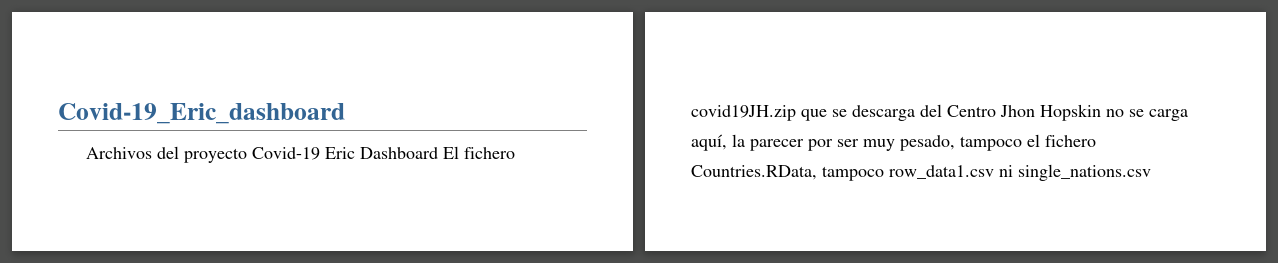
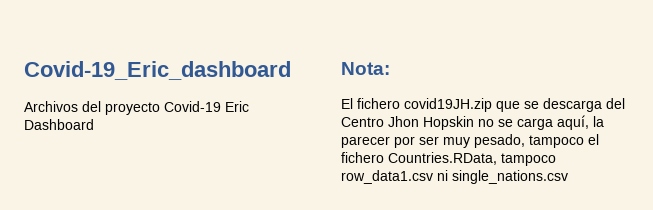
- Archivos del proyecto Covid-19 Eric Dashboard El fichero covid19JH.zip que se descarga del Centro Jhon Hopskin no se carga aquí, la parecer por ser muy pesado, tampoco el fichero Countries.RData, tampoco row_data1.csv ni single_nations.csv
+ Archivos del proyecto Covid-19 Eric Dashboard
+ Nota:
+ El fichero covid19JH.zip que se descarga del Centro Jhon Hopskin no se carga aquí, la parecer por ser muy pesado, tampoco el fichero Countries.RData, tampoco row_data1.csv ni single_nations.csv

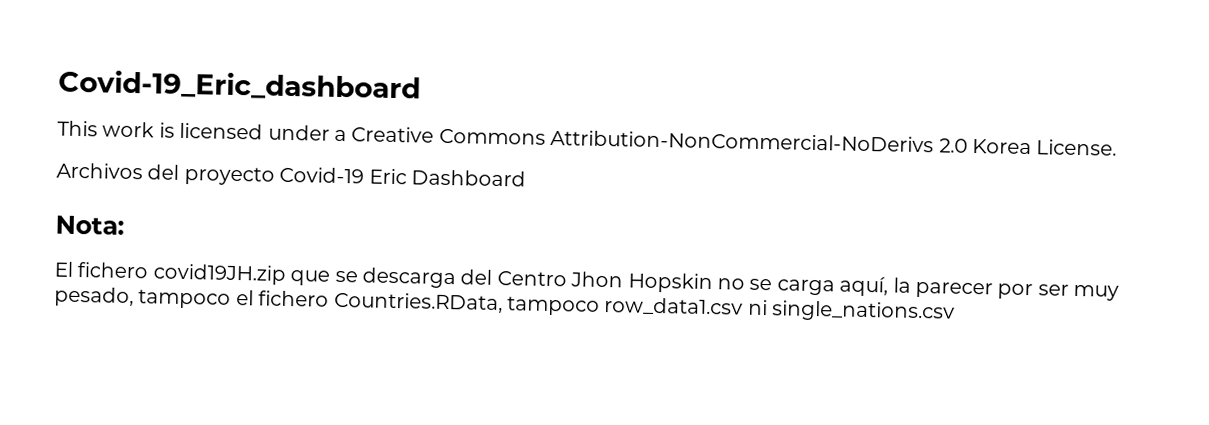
+ This work is licensed under a Creative Commons Attribution-NonCommercial-NoDerivs 2.0 Korea License.

